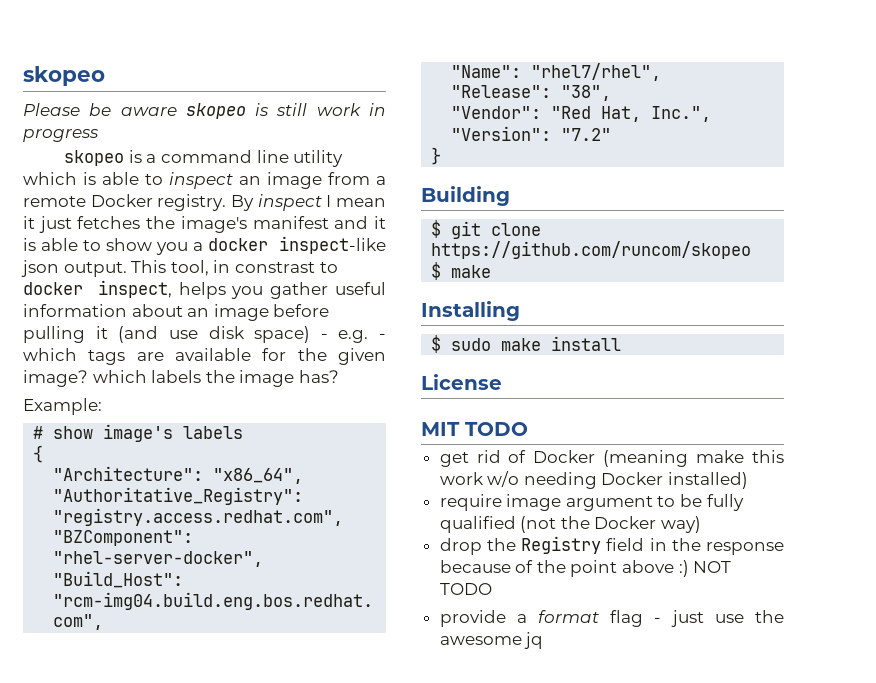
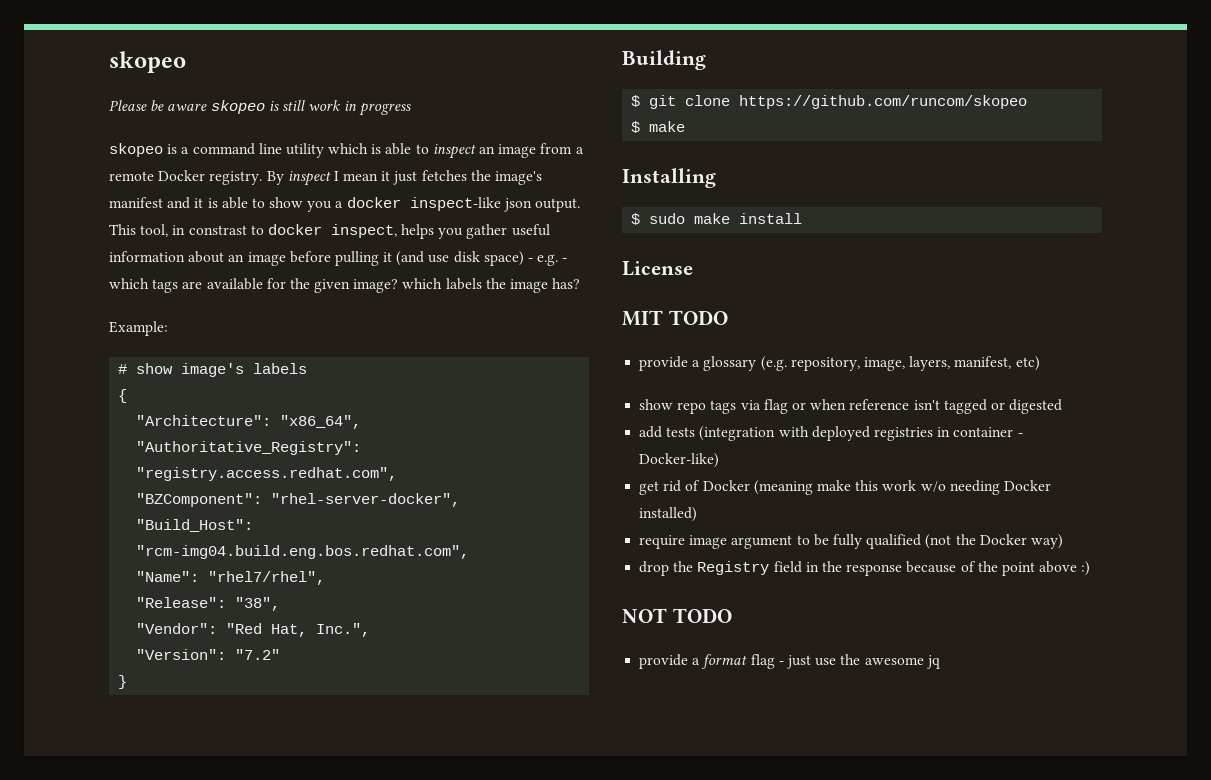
+ provide a glossary (e.g. repository, image, layers, manifest, etc)
+ show repo tags via flag or when reference isn't tagged or digested
+ add tests (integration with deployed registries in container - Docker-like)
- drop the Registry field in the response because of the point above :) NOT TODO
+ drop the Registry field in the response because of the point above :)
+ NOT TODO

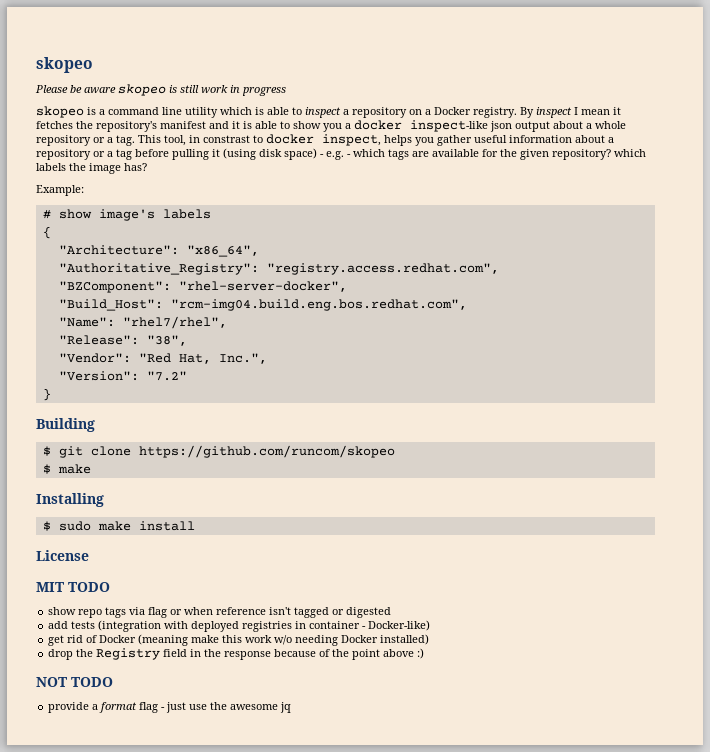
- skopeo is a command line utility which is able to inspect an image from a remote Docker registry.
+ skopeo is a command line utility which is able to inspect a repository on a Docker registry.
- By inspect I mean it just fetches the image's manifest and it is able to show you a docker inspect-like json output.
+ By inspect I mean it fetches the repository's manifest and it is able to show you a docker inspect-like json output about a whole repository or a tag.
- This tool, in constrast to docker inspect, helps you gather useful information about an image before pulling it (and use disk space) - e.g. - which tags are available for the given image? which labels the image has?
+ This tool, in constrast to docker inspect, helps you gather useful information about a repository or a tag before pulling it (using disk space) - e.g. - which tags are available for the given repository? which labels the image has?
- provide a glossary (e.g. repository, image, layers, manifest, etc)
- require image argument to be fully qualified (not the Docker way)

